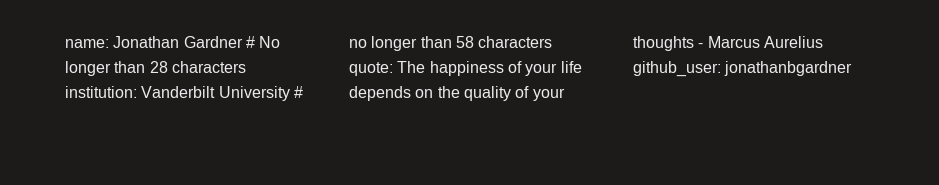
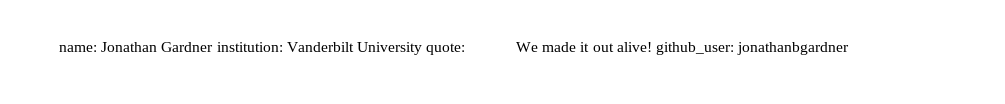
- name: Jonathan Gardner # No longer than 28 characters institution: Vanderbilt University # no longer than 58 characters quote: The happiness of your life depends on the quality of your thoughts - Marcus Aurelius github_user: jonathanbgardner
+ name: Jonathan Gardner institution: Vanderbilt University quote: We made it out alive! github_user: jonathanbgardner

